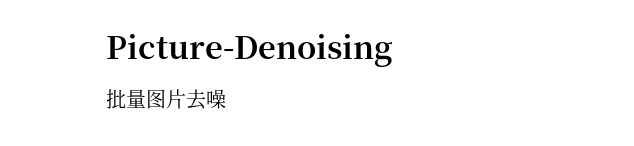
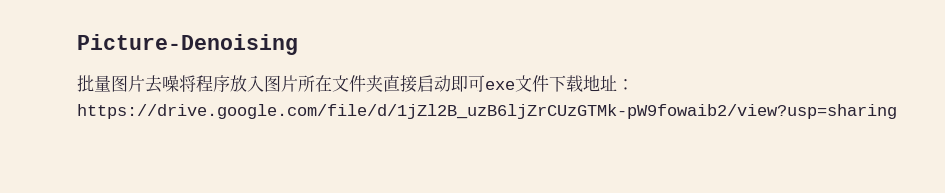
- 批量图片去噪
+ 批量图片去噪将程序放入图片所在文件夹直接启动即可exe文件下载地址：https://drive.google.com/file/d/1jZl2B_uzB6ljZrCUzGTMk-pW9fowaib2/view?usp=sharing

